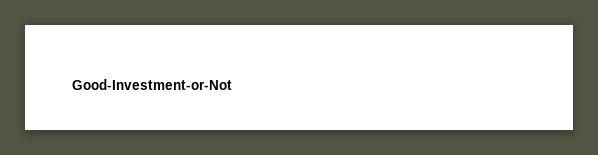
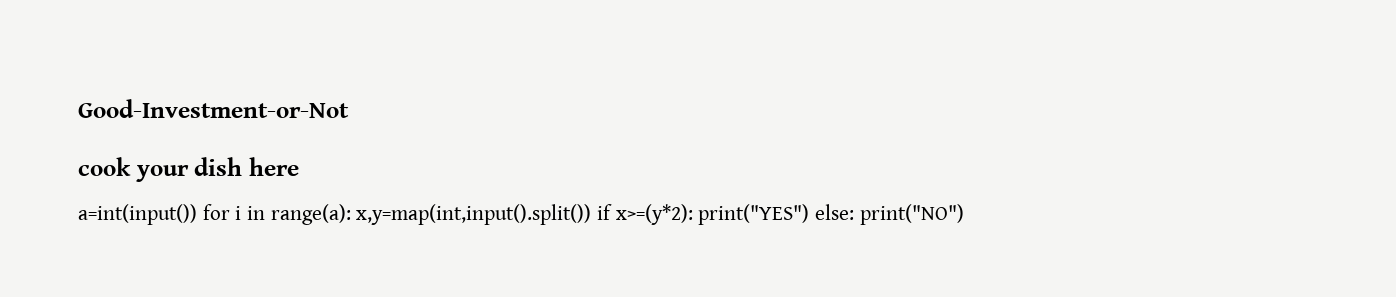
+ cook your dish here
+ a=int(input()) for i in range(a): x,y=map(int,input().split()) if x>=(y*2): print("YES") else: print("NO")

